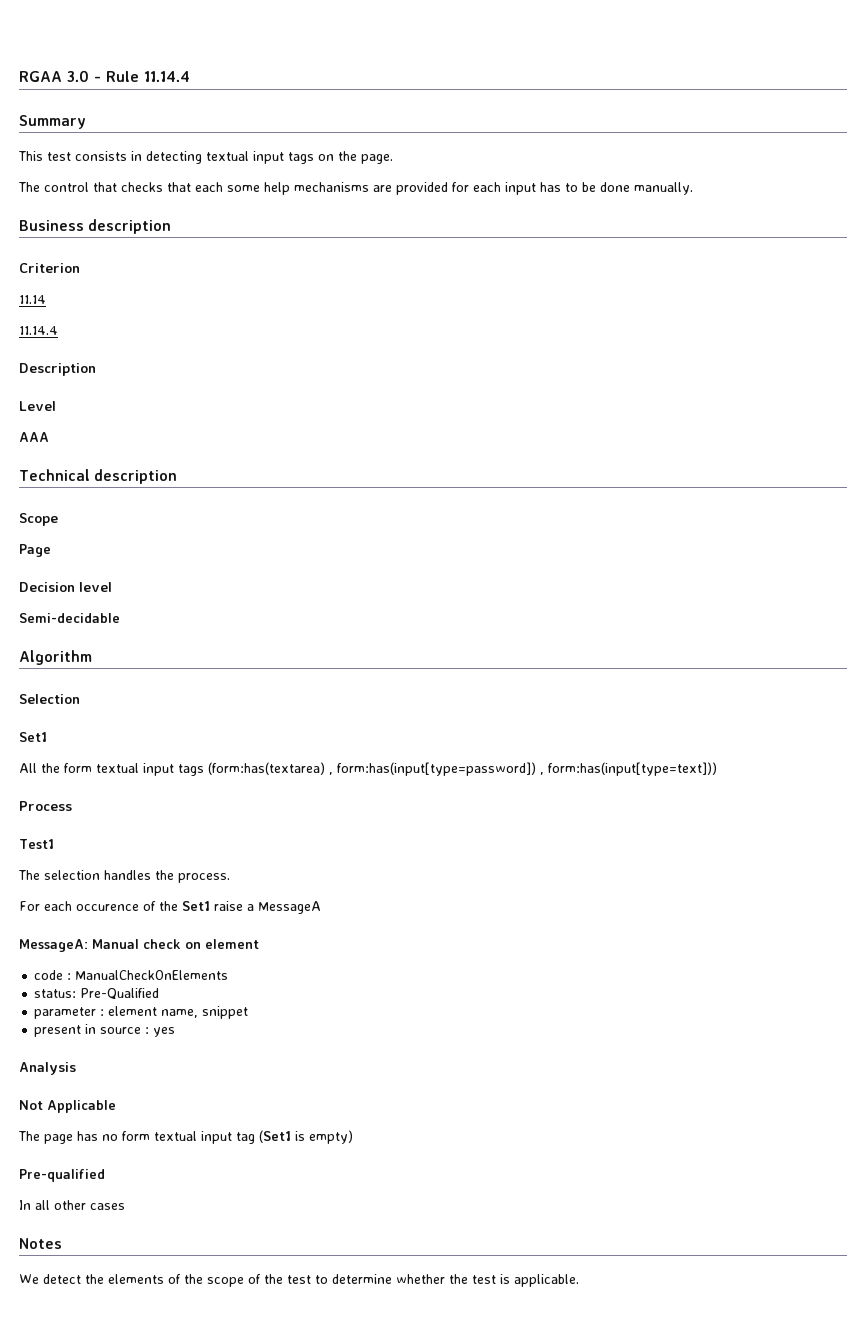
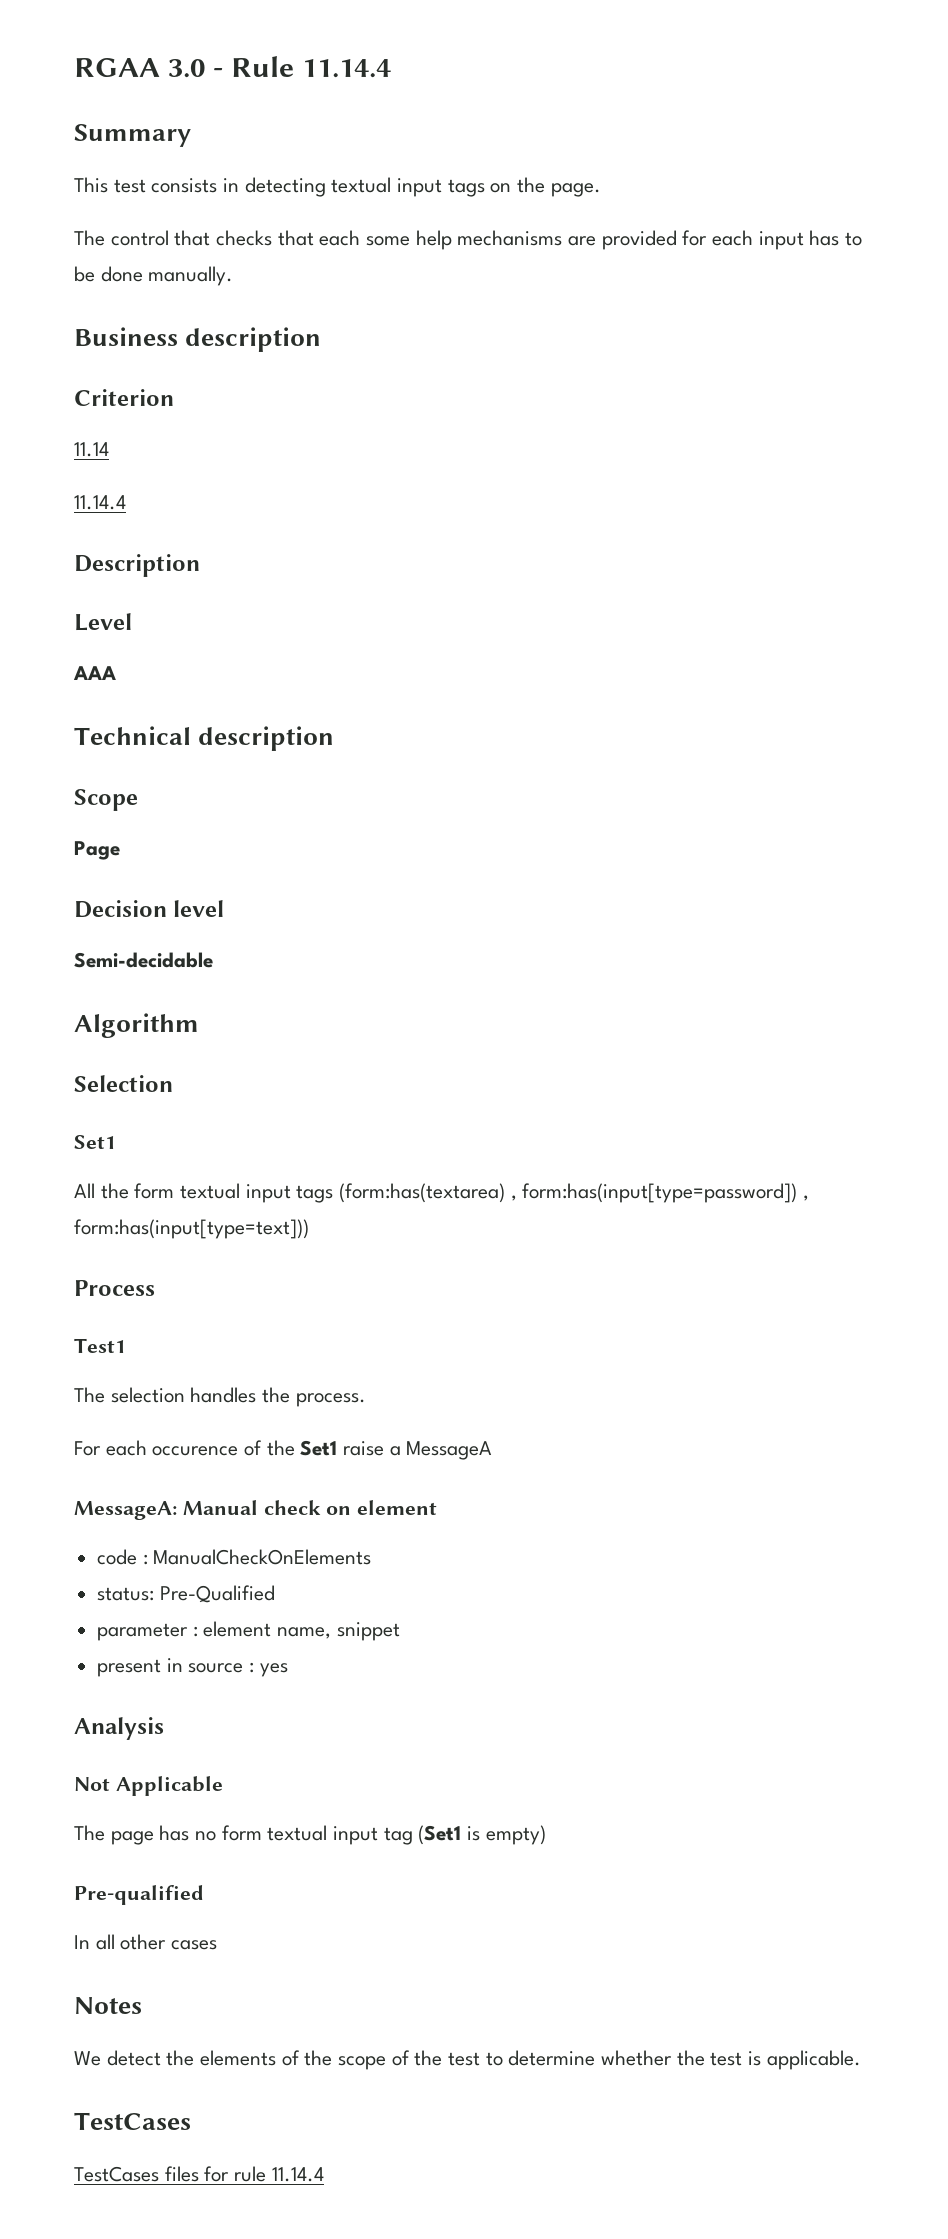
  We detect the elements of the scope of the test to determine whether the test is applicable.
+ TestCases
+ TestCases files for rule 11.14.4

